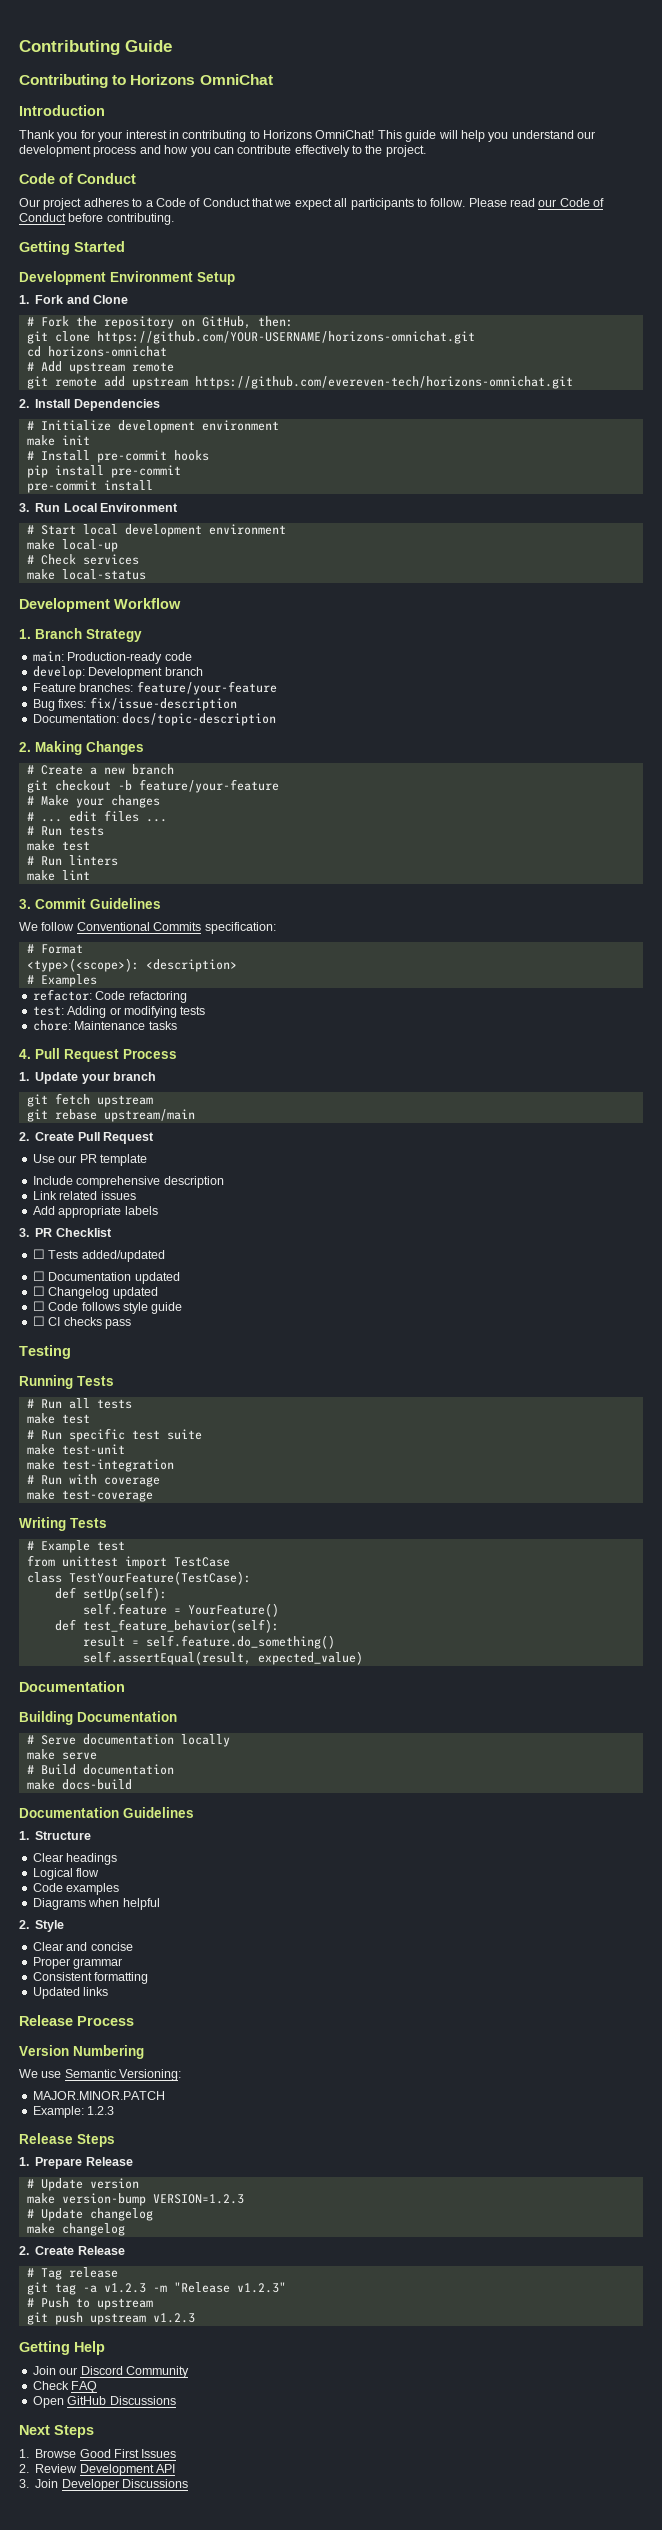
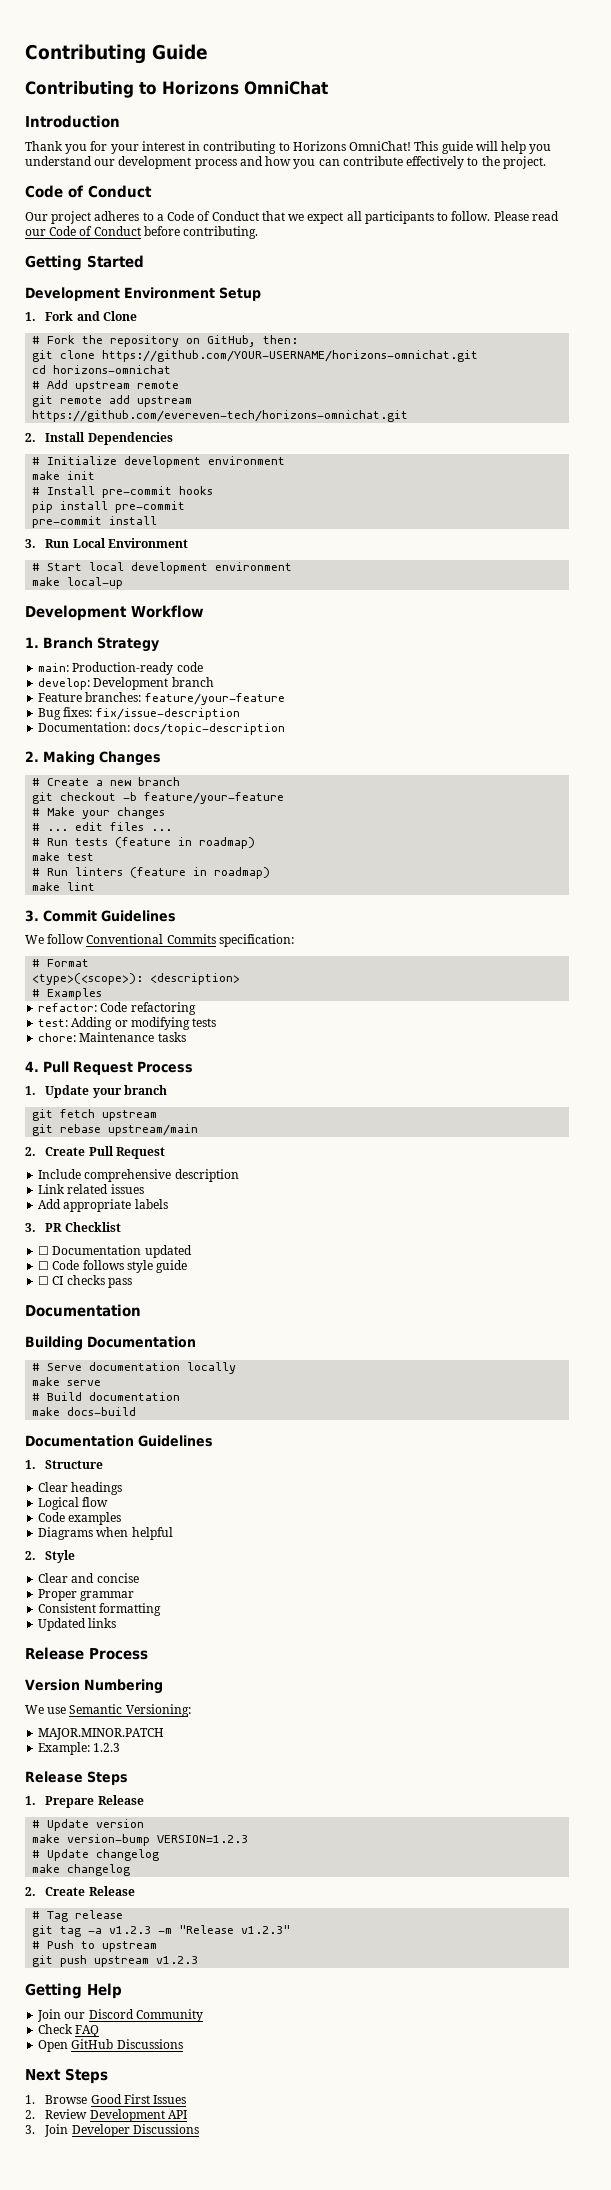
- # Check services
- make local-status
- # Run tests
+ # Run tests (feature in roadmap)
- # Run linters
+ # Run linters (feature in roadmap)
- Use our PR template
- ☐ Tests added/updated
- ☐ Changelog updated
- Testing
- Running Tests
- # Run all tests
- make test
- # Run specific test suite
- make test-unit
- make test-integration
- # Run with coverage
- make test-coverage
- Writing Tests
- # Example test
- from unittest import TestCase
- class TestYourFeature(TestCase):
- def setUp(self):
- self.feature = YourFeature()
- def test_feature_behavior(self):
- result = self.feature.do_something()
- self.assertEqual(result, expected_value)

